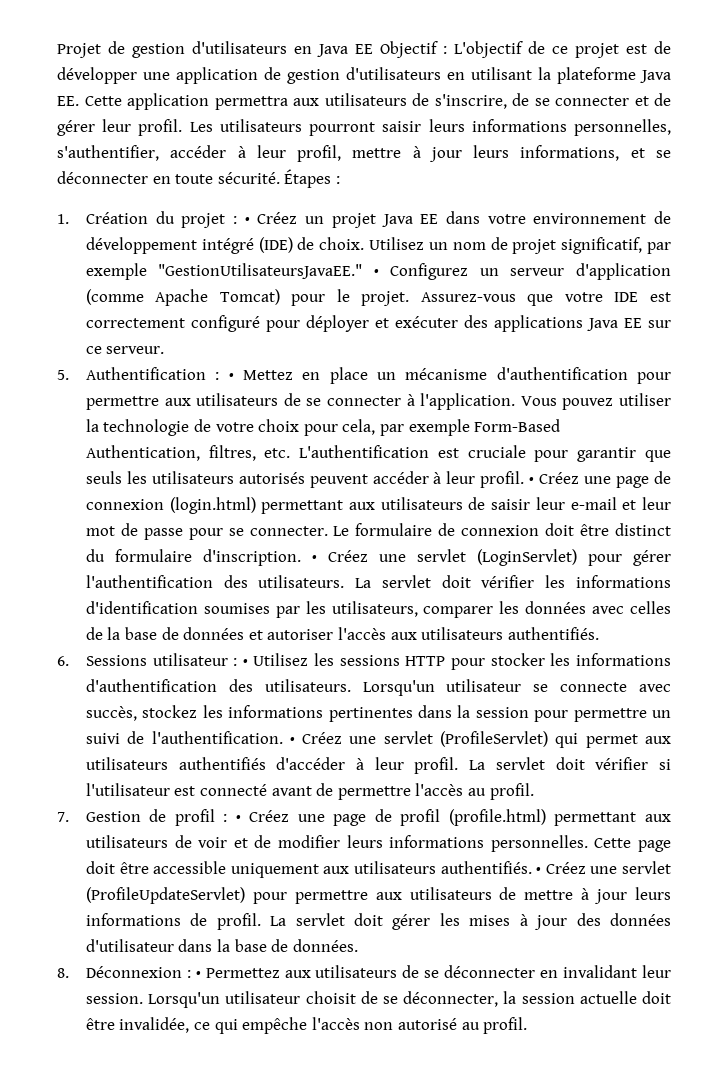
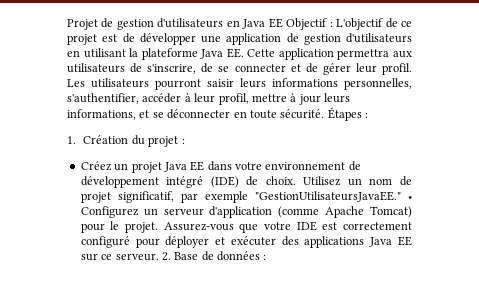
- 1. Création du projet : • Créez un projet Java EE dans votre environnement de développement intégré (IDE) de choix.
+ 1. Création du projet :
+ Créez un projet Java EE dans votre environnement de développement intégré (IDE) de choix.
- Assurez-vous que votre IDE est correctement configuré pour déployer et exécuter des applications Java EE sur ce serveur.
- 5. Authentification : • Mettez en place un mécanisme d'authentification pour permettre aux utilisateurs de se connecter à l'application. Vous pouvez utiliser la technologie de votre choix pour cela, par exemple Form-Based Authentication, filtres, etc. L'authentification est cruciale pour garantir que seuls les utilisateurs autorisés peuvent accéder à leur profil. • Créez une page de connexion (login.html) permettant aux utilisateurs de saisir leur e-mail et leur mot de passe pour se connecter. Le formulaire de connexion doit être distinct du formulaire d'inscription. • Créez une servlet (LoginServlet) pour gérer l'authentification des utilisateurs. La servlet doit vérifier les informations d'identification soumises par les utilisateurs, comparer les données avec celles de la base de données et autoriser l'accès aux utilisateurs authentifiés.
- 6. Sessions utilisateur : • Utilisez les sessions HTTP pour stocker les informations d'authentification des utilisateurs. Lorsqu'un utilisateur se connecte avec succès, stockez les informations pertinentes dans la session pour permettre un suivi de l'authentification. • Créez une servlet (ProfileServlet) qui permet aux utilisateurs authentifiés d'accéder à leur profil. La servlet doit vérifier si l'utilisateur est connecté avant de permettre l'accès au profil.
- 7. Gestion de profil : • Créez une page de profil (profile.html) permettant aux utilisateurs de voir et de modifier leurs informations personnelles. Cette page doit être accessible uniquement aux utilisateurs authentifiés. • Créez une servlet (ProfileUpdateServlet) pour permettre aux utilisateurs de mettre à jour leurs informations de profil. La servlet doit gérer les mises à jour des données d'utilisateur dans la base de données.
- 8. Déconnexion : • Permettez aux utilisateurs de se déconnecter en invalidant leur session. Lorsqu'un utilisateur choisit de se déconnecter, la session actuelle doit être invalidée, ce qui empêche l'accès non autorisé au profil.
+ Assurez-vous que votre IDE est correctement configuré pour déployer et exécuter des applications Java EE sur ce serveur. 2. Base de données :

